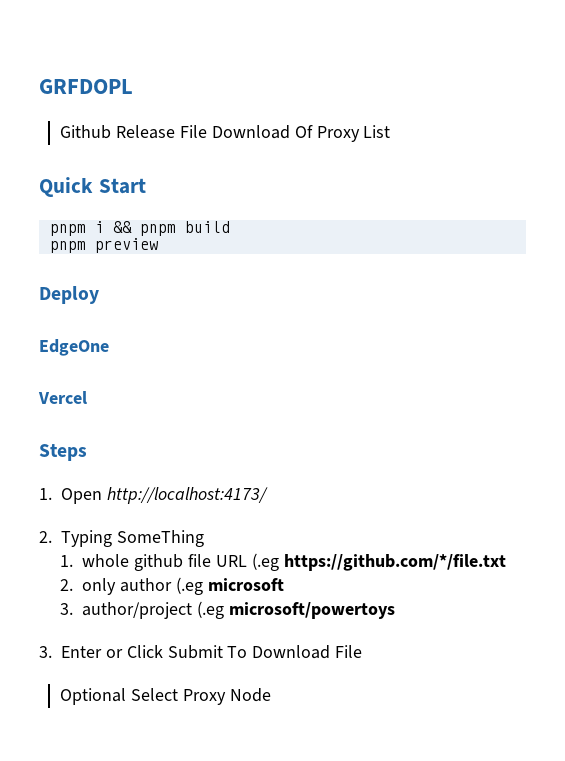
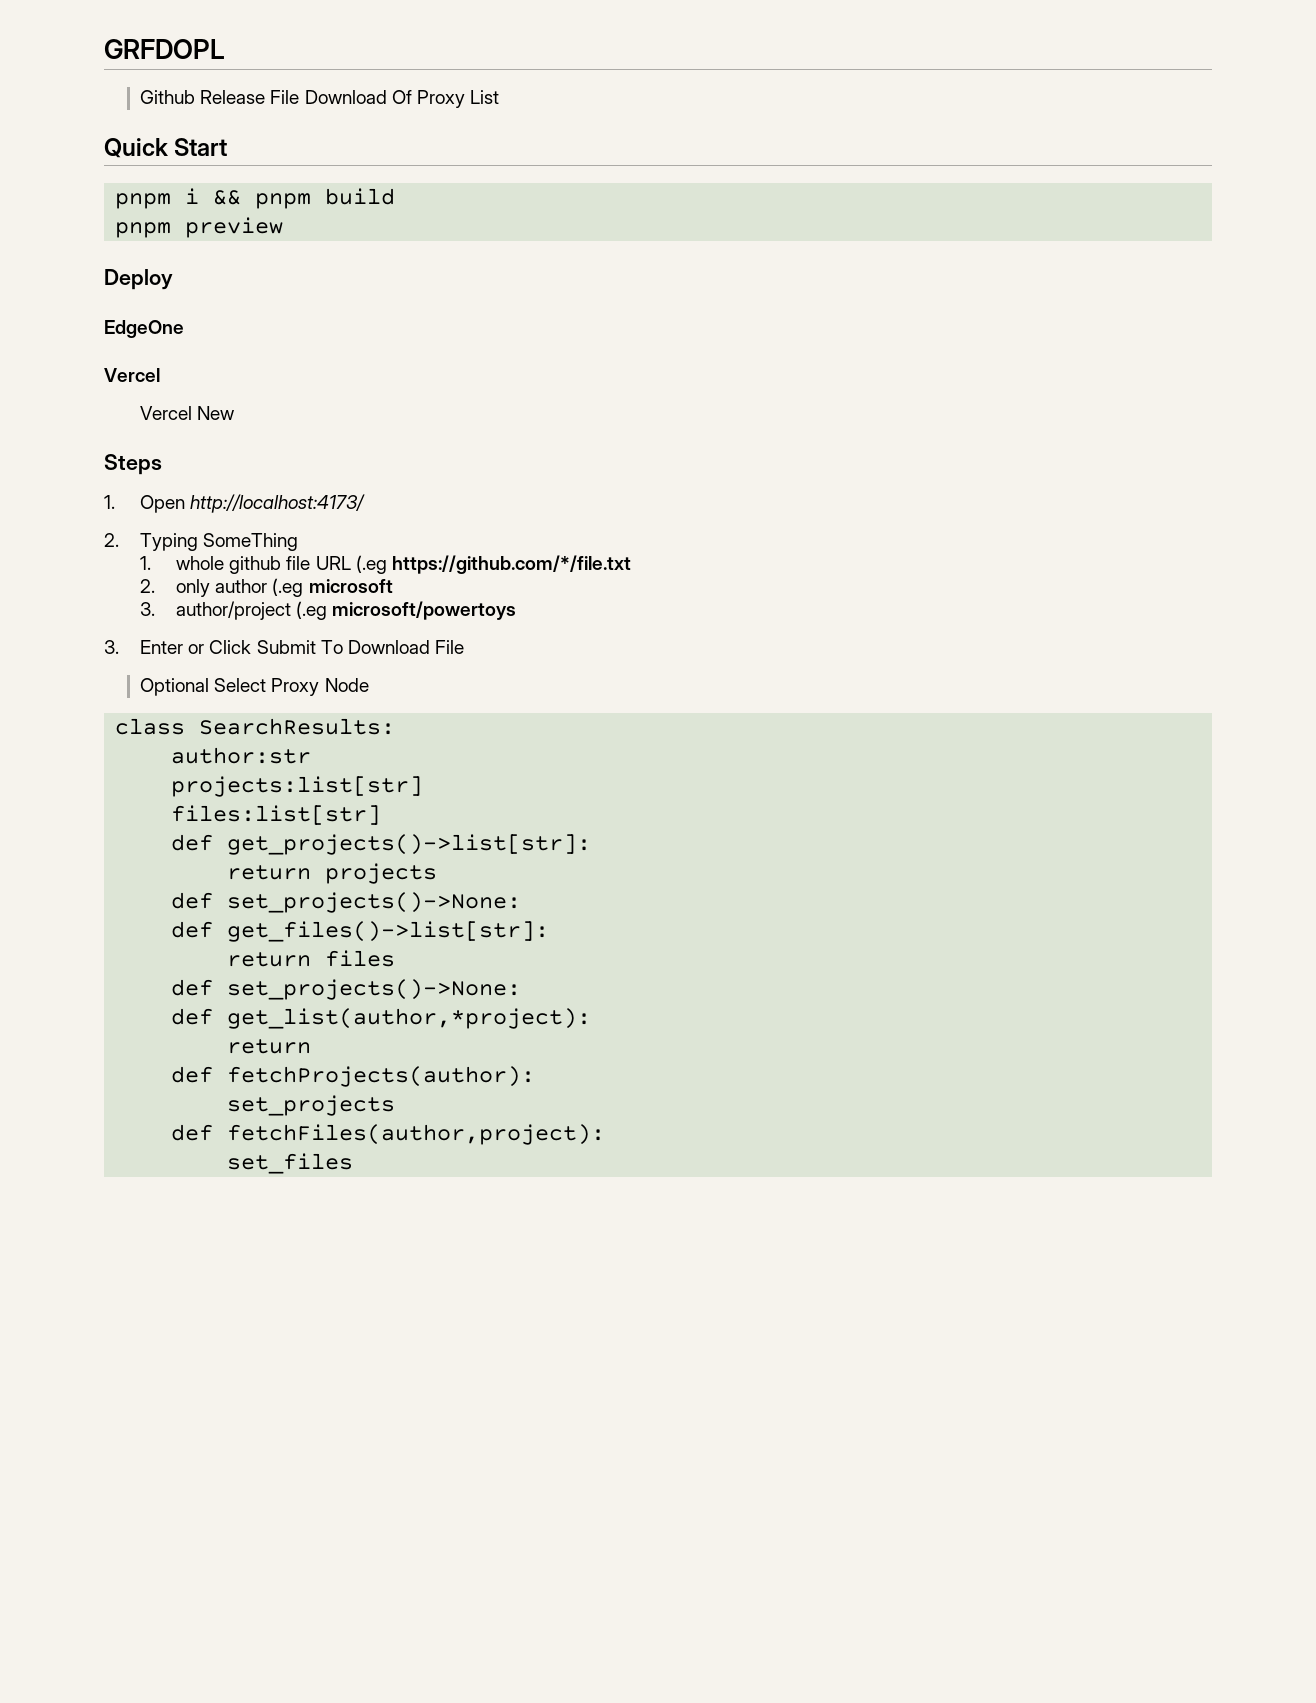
+ Vercel New
+ class SearchResults:
+ author:str
+ projects:list[str]
+ files:list[str]
+ def get_projects()->list[str]:
+ return projects
+ def set_projects()->None:
+ def get_files()->list[str]:
+ return files
+ def set_projects()->None:
+ def get_list(author,*project):
+ return
+ def fetchProjects(author):
+ set_projects
+ def fetchFiles(author,project):
+ set_files

